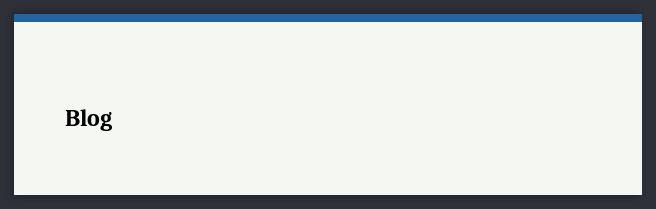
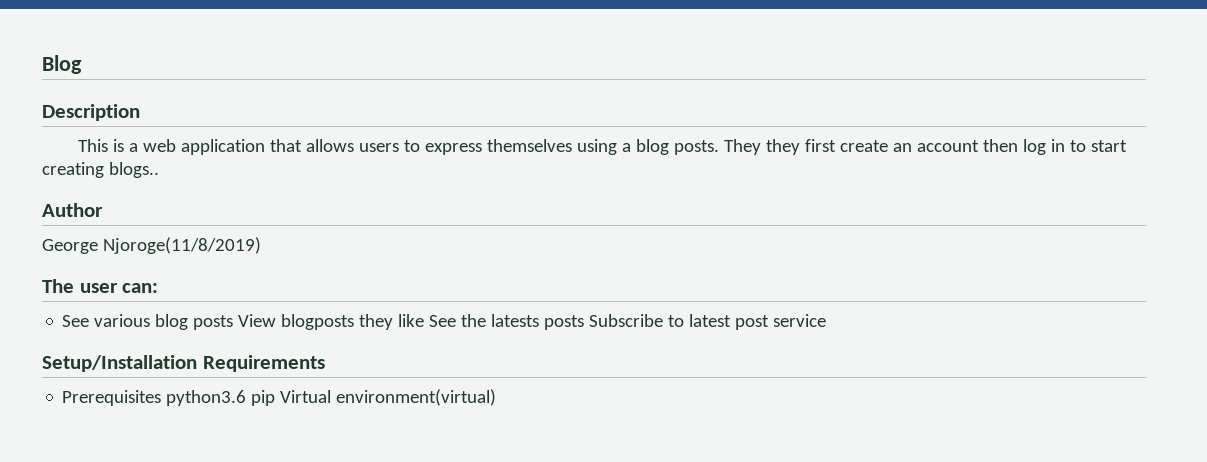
+ Description
+ This is a web application that allows users to express themselves using a blog posts. They they first create an account then log in to start creating blogs..
+ Author
+ George Njoroge(11/8/2019)
+ The user can:
+ See various blog posts View blogposts they like See the latests posts Subscribe to latest post service
+ Setup/Installation Requirements
+ Prerequisites python3.6 pip Virtual environment(virtual)

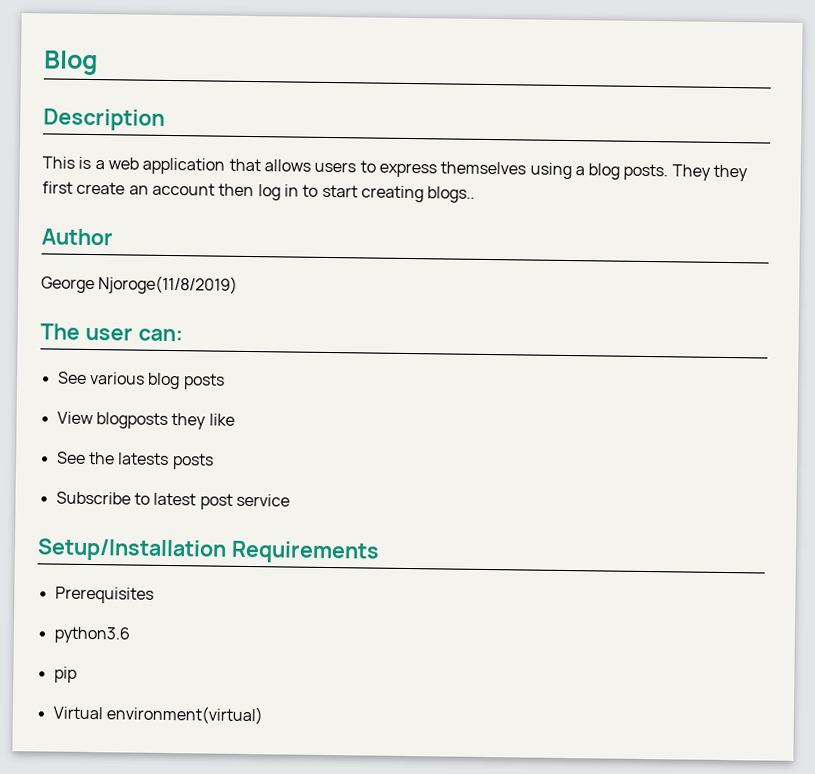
- See various blog posts View blogposts they like See the latests posts Subscribe to latest post service
+ See various blog posts
+ View blogposts they like
+ See the latests posts
+ Subscribe to latest post service
- Prerequisites python3.6 pip Virtual environment(virtual)
+ Prerequisites
+ python3.6
+ pip
+ Virtual environment(virtual)

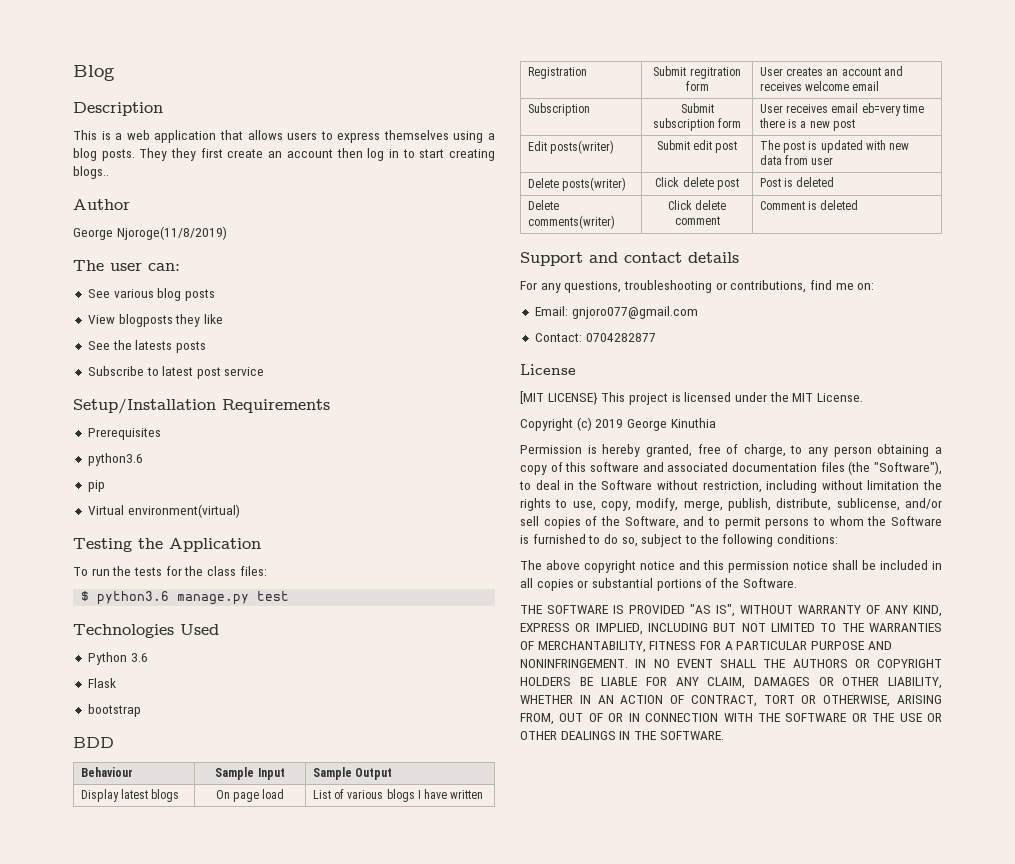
+ Testing the Application
+ To run the tests for the class files:
+ $ python3.6 manage.py test
+ Technologies Used
+ Python 3.6
+ Flask
+ bootstrap
+ BDD
+ Behaviour | Sample Input | Sample Output
+ Display latest blogs | On page load | List of various blogs I have written
+ Registration | Submit regitration form | User creates an account and receives welcome email
+ Subscription | Submit subscription form | User receives email eb=very time there is a new post
+ Edit posts(writer) | Submit edit post | The post is updated with new data from user
+ Delete posts(writer) | Click delete post | Post is deleted
+ Delete comments(writer) | Click delete comment | Comment is deleted
+ Support and contact details
+ For any questions, troubleshooting or contributions, find me on:
+ Email: gnjoro077@gmail.com
+ Contact: 0704282877
+ License
+ [MIT LICENSE} This project is licensed under the MIT License.
+ Copyright (c) 2019 George Kinuthia
+ Permission is hereby granted, free of charge, to any person obtaining a copy of this software and associated documentation files (the "Software"), to deal in the Software without restriction, including without limitation the rights to use, copy, modify, merge, publish, distribute, sublicense, and/or sell copies of the Software, and to permit persons to whom the Software is furnished to do so, subject to the following conditions:
+ The above copyright notice and this permission notice shall be included in all copies or substantial portions of the Software.
+ THE SOFTWARE IS PROVIDED "AS IS", WITHOUT WARRANTY OF ANY KIND, EXPRESS OR IMPLIED, INCLUDING BUT NOT LIMITED TO THE WARRANTIES OF MERCHANTABILITY, FITNESS FOR A PARTICULAR PURPOSE AND NONINFRINGEMENT. IN NO EVENT SHALL THE AUTHORS OR COPYRIGHT HOLDERS BE LIABLE FOR ANY CLAIM, DAMAGES OR OTHER LIABILITY, WHETHER IN AN ACTION OF CONTRACT, TORT OR OTHERWISE, ARISING FROM, OUT OF OR IN CONNECTION WITH THE SOFTWARE OR THE USE OR OTHER DEALINGS IN THE SOFTWARE.

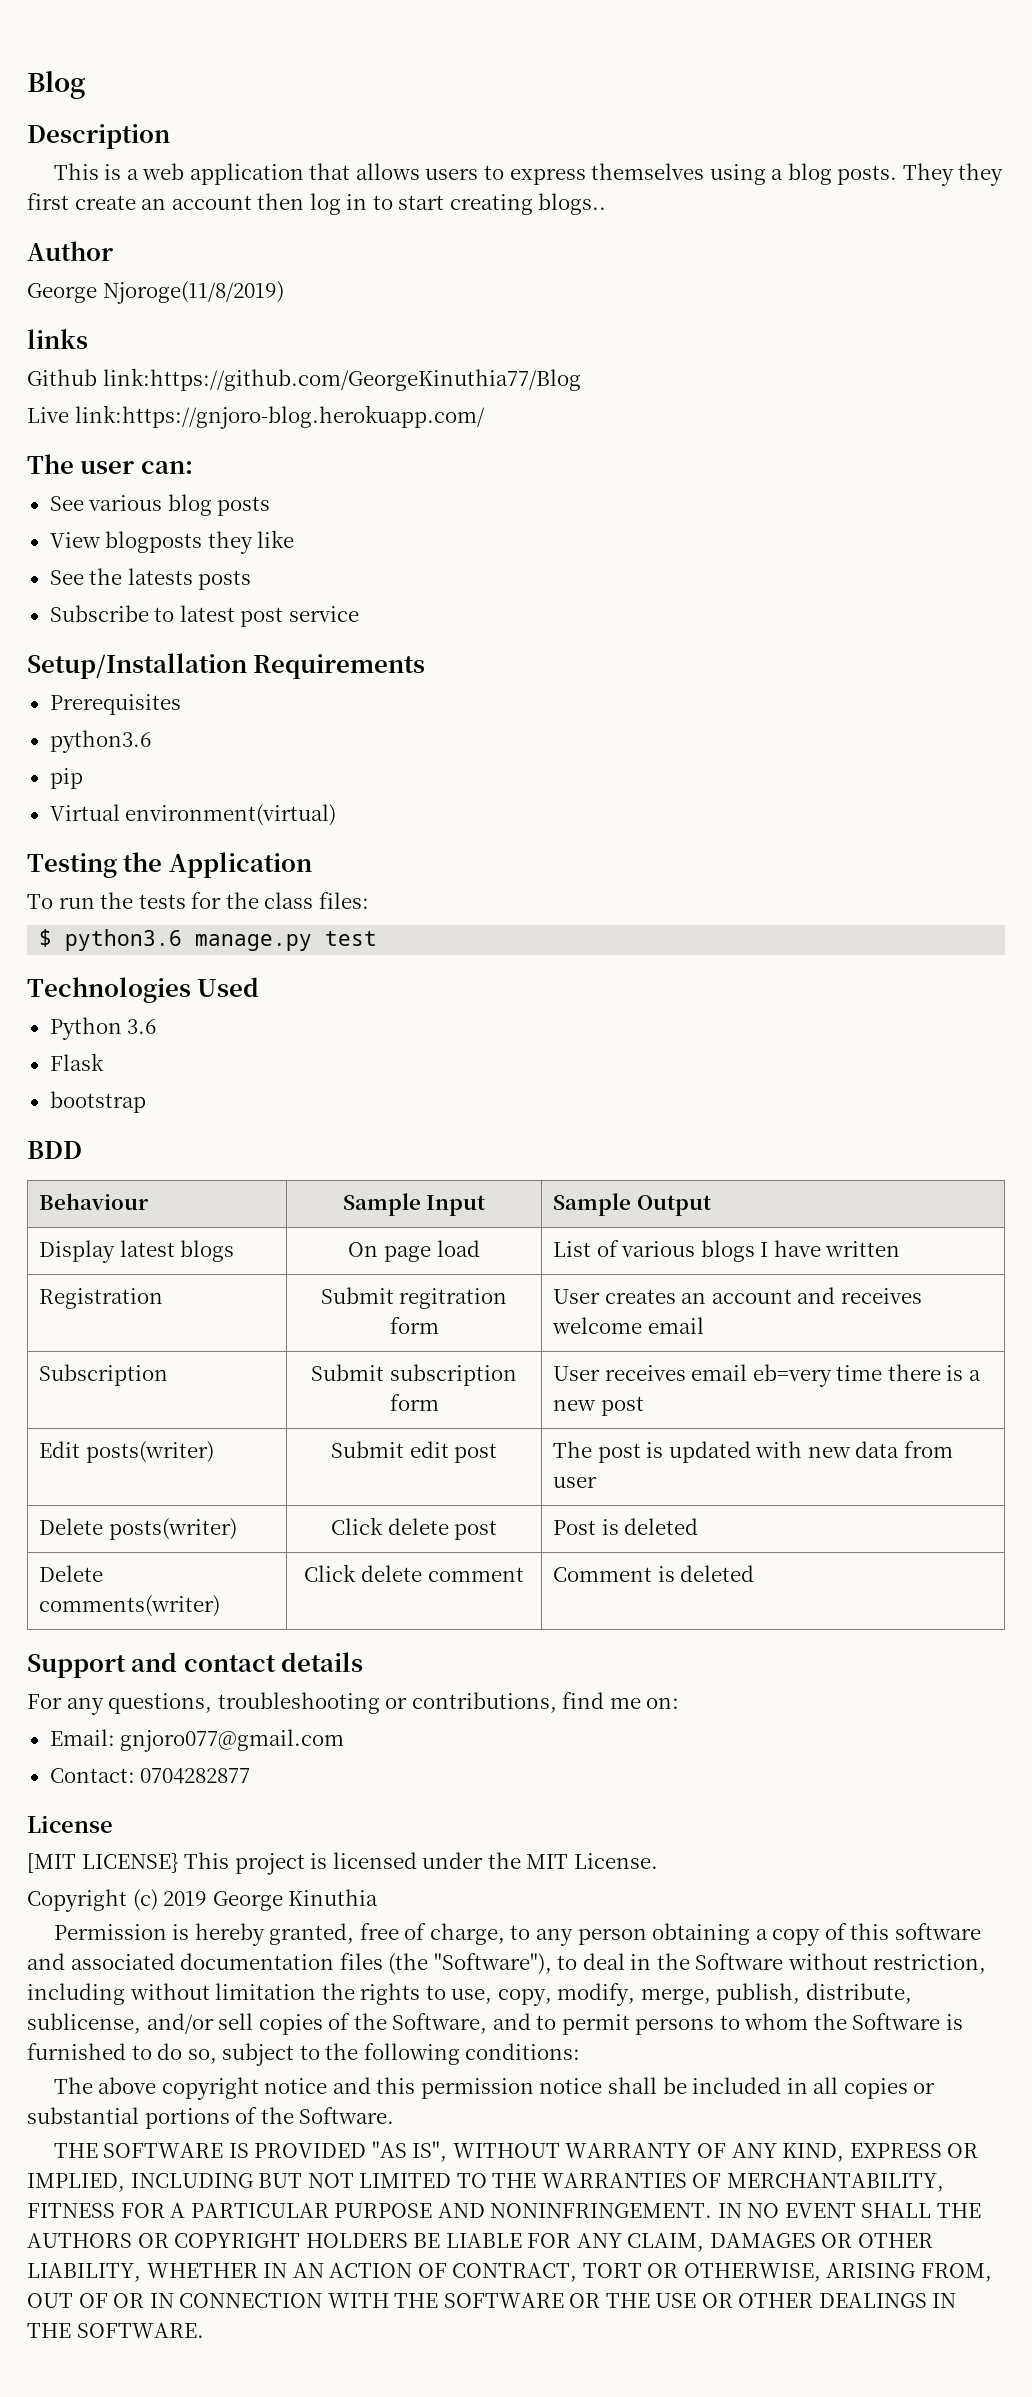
+ links
+ Github link:https://github.com/GeorgeKinuthia77/Blog
+ Live link:https://gnjoro-blog.herokuapp.com/

